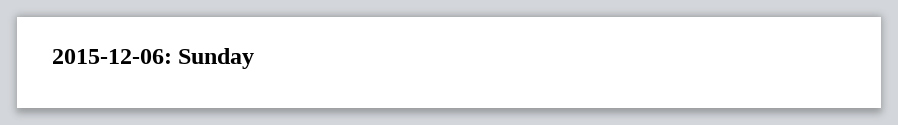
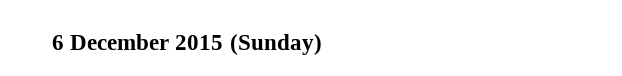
- 2015-12-06: Sunday
+ 6 December 2015 (Sunday)

